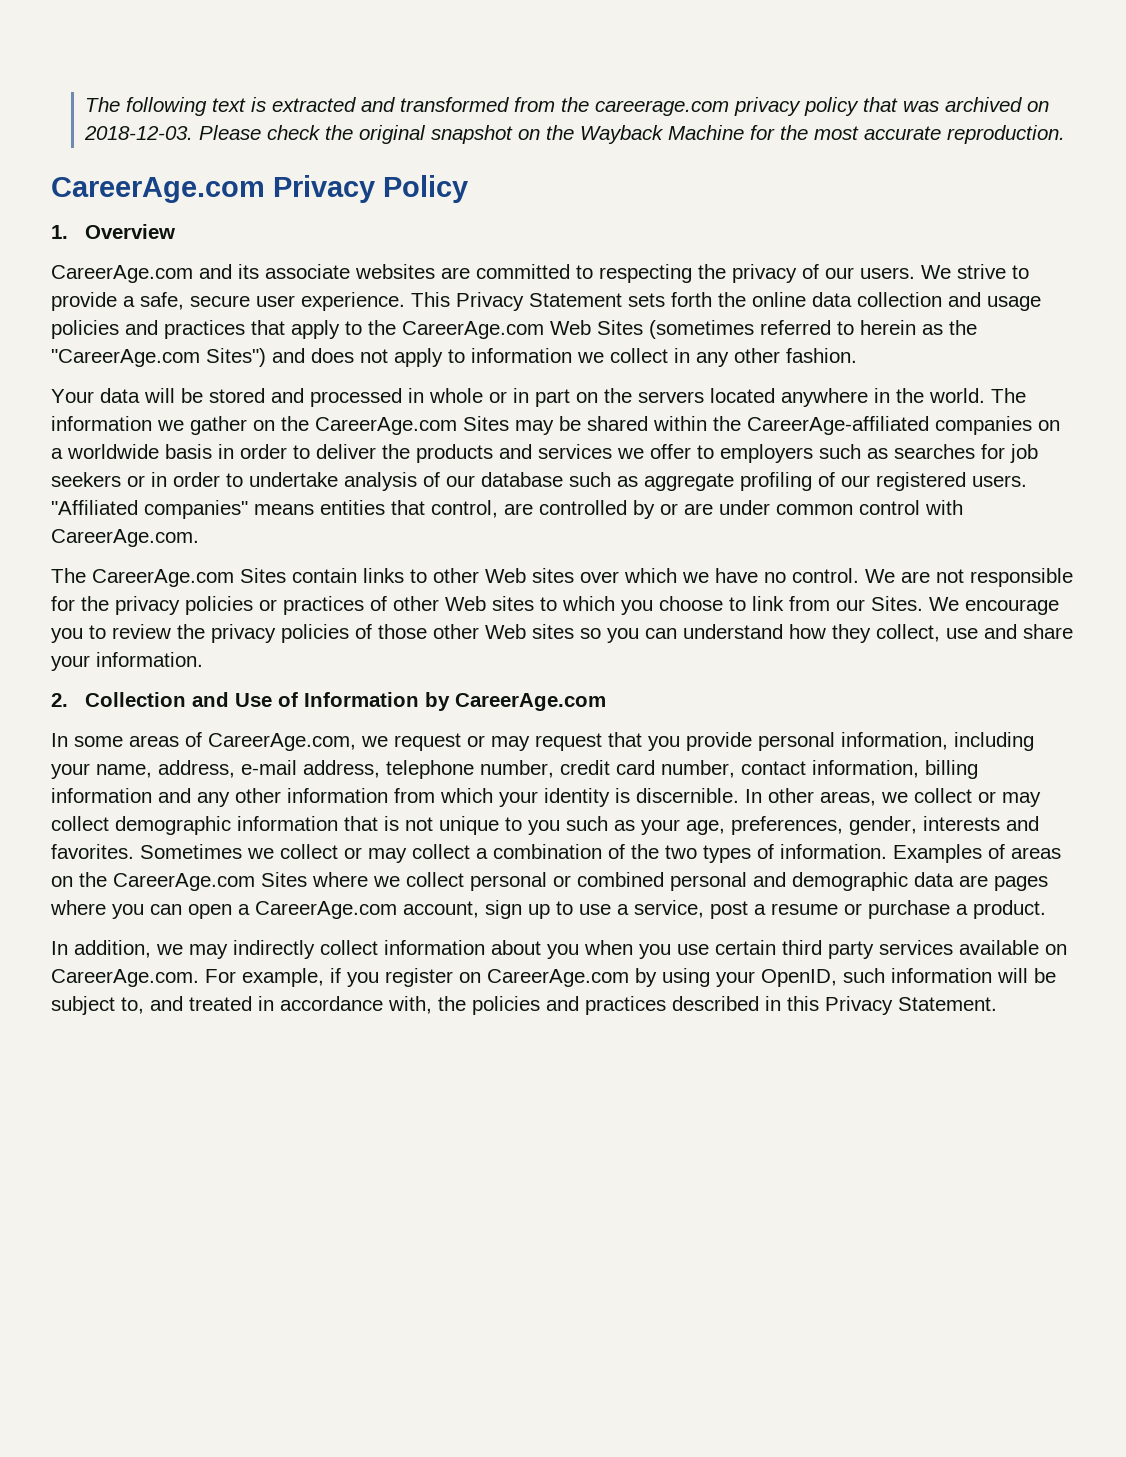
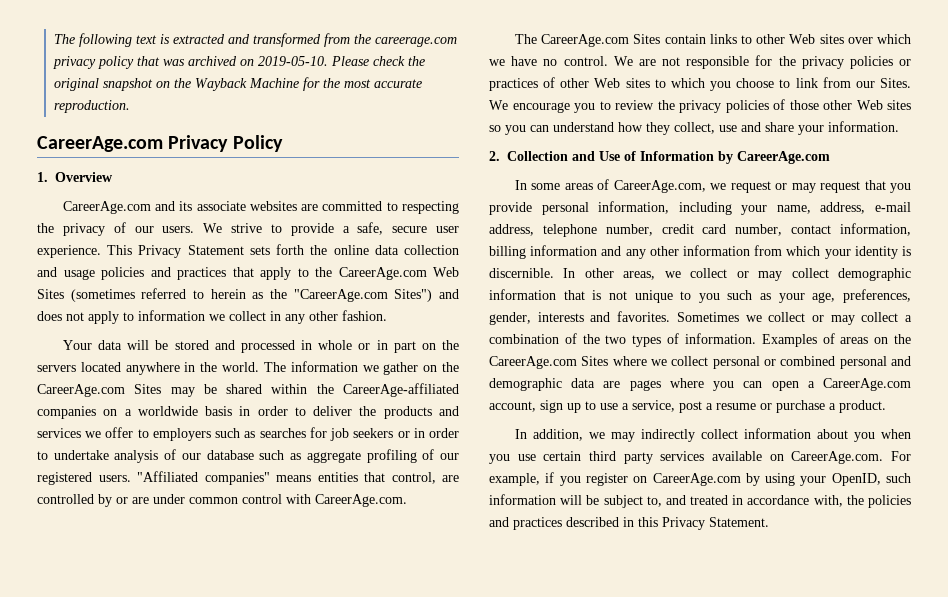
- The following text is extracted and transformed from the careerage.com privacy policy that was archived on 2018-12-03.
+ The following text is extracted and transformed from the careerage.com privacy policy that was archived on 2019-05-10.

